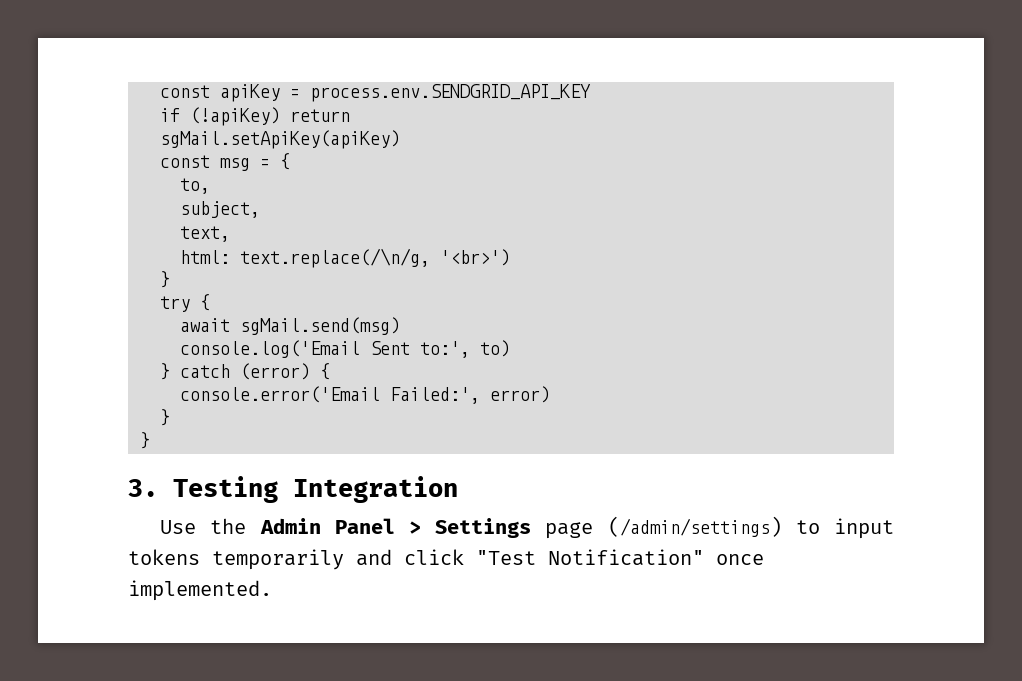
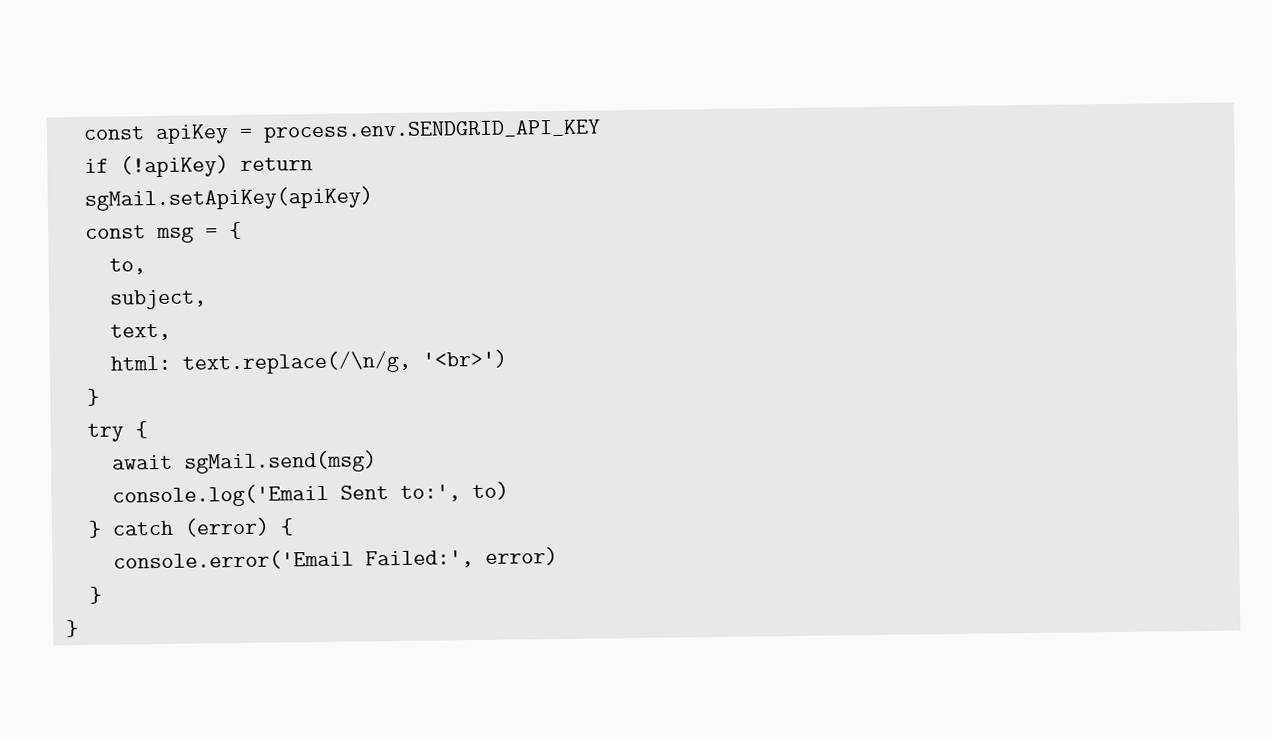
- 3. Testing Integration
- Use the Admin Panel > Settings page (/admin/settings) to input tokens temporarily and click "Test Notification" once implemented.

